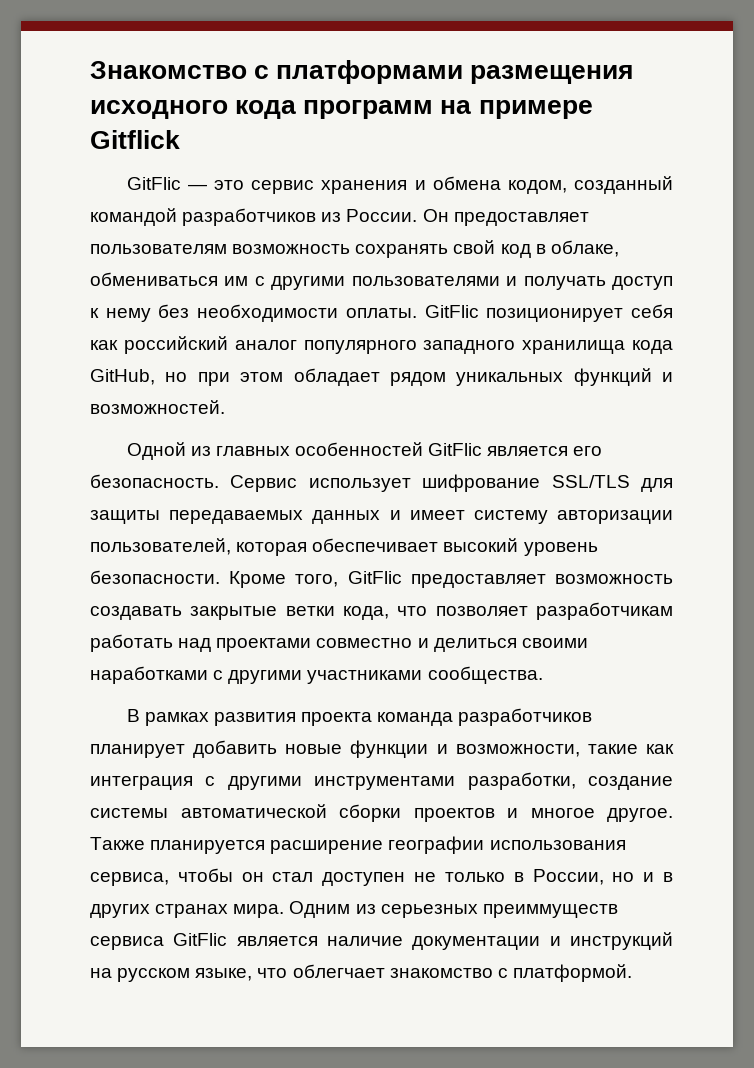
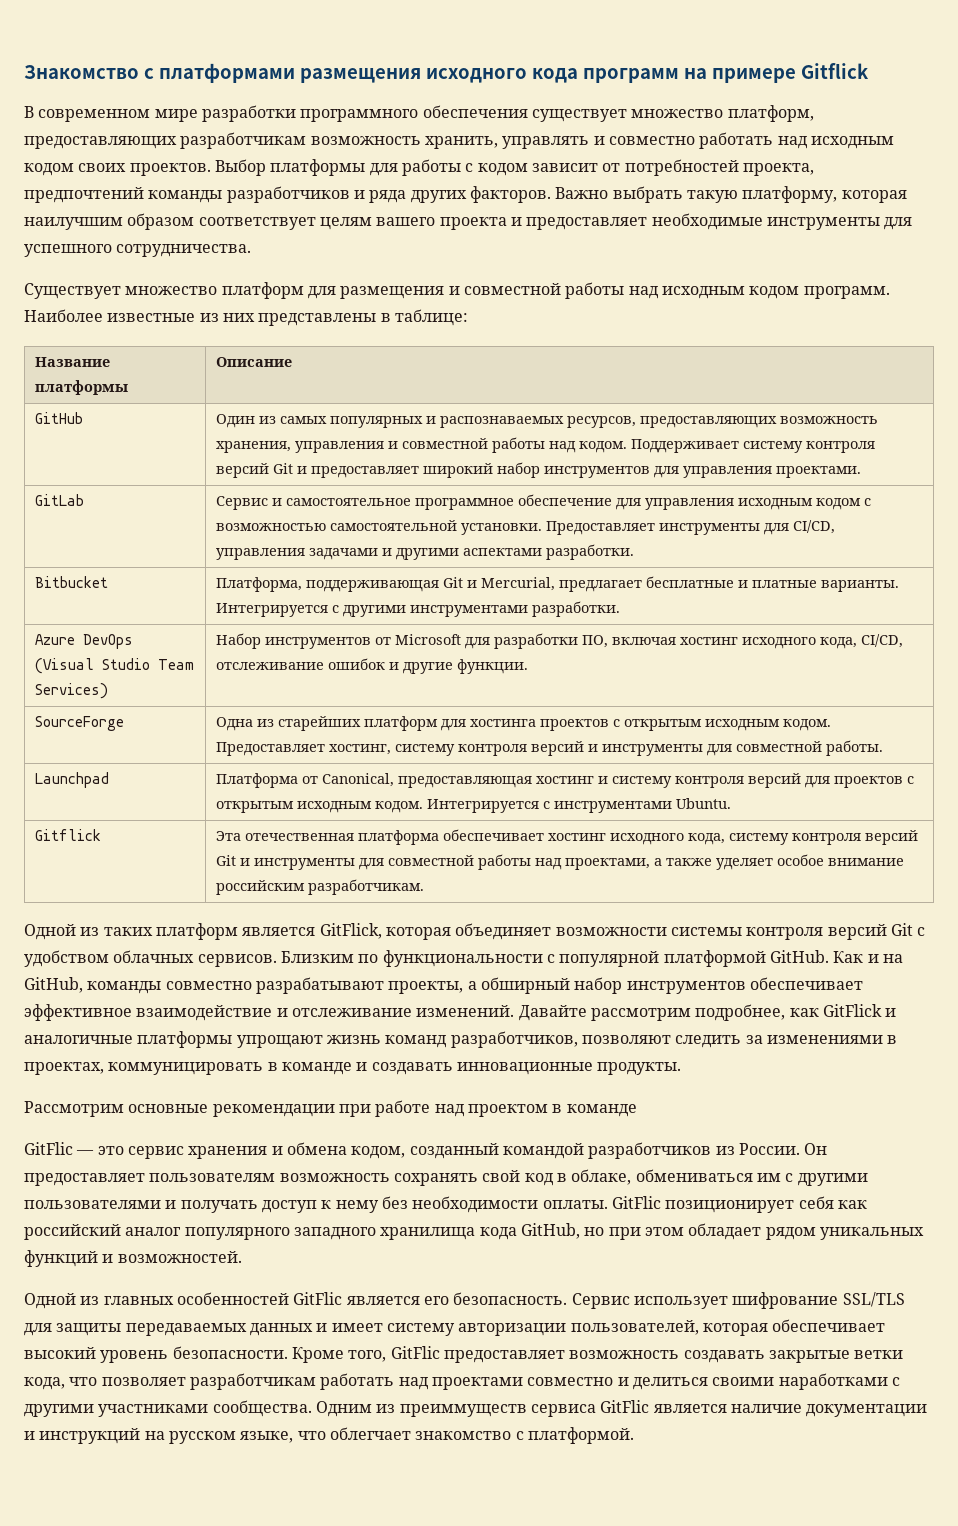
+ В современном мире разработки программного обеспечения существует множество платформ, предоставляющих разработчикам возможность хранить, управлять и совместно работать над исходным кодом своих проектов. Выбор платформы для работы с кодом зависит от потребностей проекта, предпочтений команды разработчиков и ряда других факторов. Важно выбрать такую платформу, которая наилучшим образом соответствует целям вашего проекта и предоставляет необходимые инструменты для успешного сотрудничества.
+ Существует множество платформ для размещения и совместной работы над исходным кодом программ. Наиболее известные из них представлены в таблице:
+ Название платформы | Описание
+ GitHub | Один из самых популярных и распознаваемых ресурсов, предоставляющих возможность хранения, управления и совместной работы над кодом. Поддерживает систему контроля версий Git и предоставляет широкий набор инструментов для управления проектами.
+ GitLab | Сервис и самостоятельное программное обеспечение для управления исходным кодом с возможностью самостоятельной установки. Предоставляет инструменты для CI/CD, управления задачами и другими аспектами разработки.
+ Bitbucket | Платформа, поддерживающая Git и Mercurial, предлагает бесплатные и платные варианты. Интегрируется с другими инструментами разработки.
+ Azure DevOps (Visual Studio Team Services) | Набор инструментов от Microsoft для разработки ПО, включая хостинг исходного кода, CI/CD, отслеживание ошибок и другие функции.
+ SourceForge | Одна из старейших платформ для хостинга проектов с открытым исходным кодом. Предоставляет хостинг, систему контроля версий и инструменты для совместной работы.
+ Launchpad | Платформа от Canonical, предоставляющая хостинг и систему контроля версий для проектов с открытым исходным кодом. Интегрируется с инструментами Ubuntu.
+ Gitflick | Эта отечественная платформа обеспечивает хостинг исходного кода, систему контроля версий Git и инструменты для совместной работы над проектами, а также уделяет особое внимание российским разработчикам.
+ Одной из таких платформ является GitFlick, которая объединяет возможности системы контроля версий Git с удобством облачных сервисов. Близким по функциональности с популярной платформой GitHub. Как и на GitHub, команды совместно разрабатывают проекты, а обширный набор инструментов обеспечивает эффективное взаимодействие и отслеживание изменений. Давайте рассмотрим подробнее, как GitFlick и аналогичные платформы упрощают жизнь команд разработчиков, позволяют следить за изменениями в проектах, коммуницировать в команде и создавать инновационные продукты.
+ Рассмотрим основные рекомендации при работе над проектом в команде
- Кроме того, GitFlic предоставляет возможность создавать закрытые ветки кода, что позволяет разработчикам работать над проектами совместно и делиться своими наработками с другими участниками сообщества.
- В рамках развития проекта команда разработчиков планирует добавить новые функции и возможности, такие как интеграция с другими инструментами разработки, создание системы автоматической сборки проектов и многое другое. Также планируется расширение географии использования сервиса, чтобы он стал доступен не только в России, но и в других странах мира. Одним из серьезных преиммуществ сервиса GitFlic является наличие документации и инструкций на русском языке, что облегчает знакомство с платформой.
+ Кроме того, GitFlic предоставляет возможность создавать закрытые ветки кода, что позволяет разработчикам работать над проектами совместно и делиться своими наработками с другими участниками сообщества. Одним из преиммуществ сервиса GitFlic является наличие документации и инструкций на русском языке, что облегчает знакомство с платформой.

